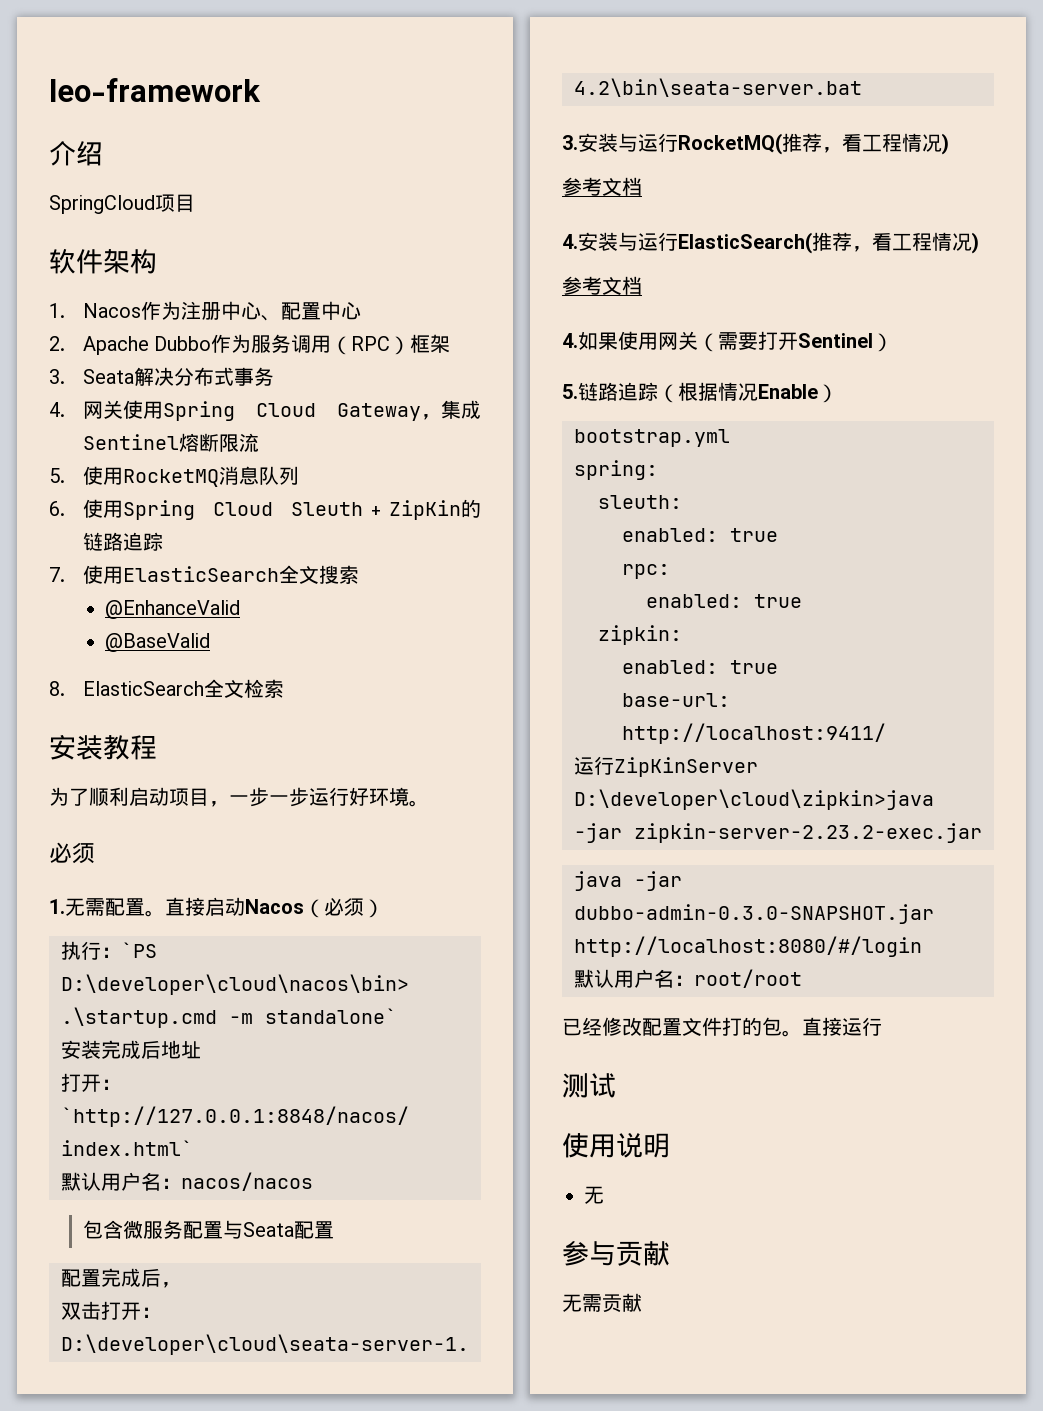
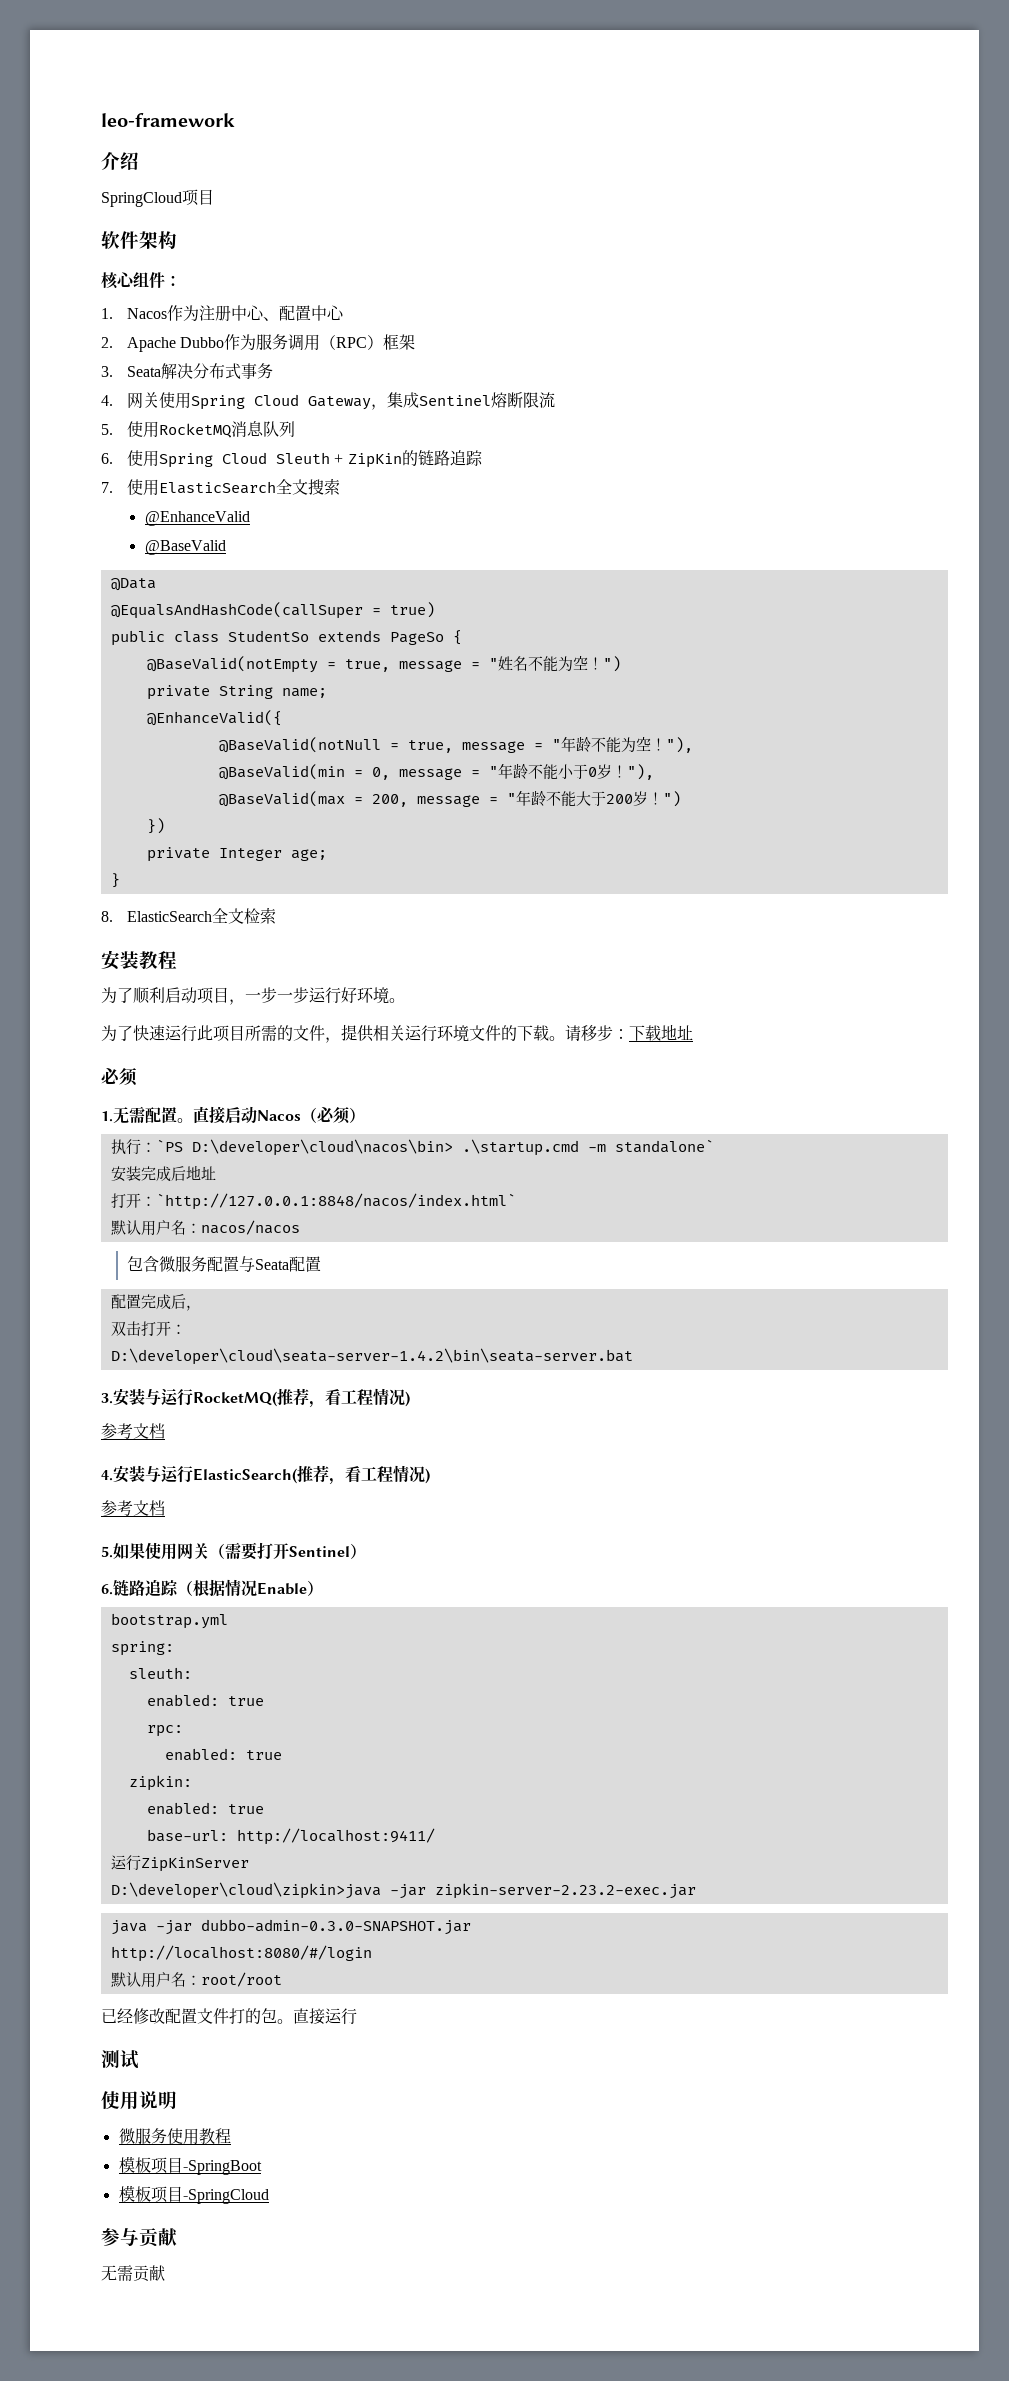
+ 核心组件：
+ @Data
+ @EqualsAndHashCode(callSuper = true)
+ public class StudentSo extends PageSo {
+ @BaseValid(notEmpty = true, message = "姓名不能为空！")
+ private String name;
+ @EnhanceValid({
+ @BaseValid(notNull = true, message = "年龄不能为空！"),
+ @BaseValid(min = 0, message = "年龄不能小于0岁！"),
+ @BaseValid(max = 200, message = "年龄不能大于200岁！")
+ })
+ private Integer age;
+ }
+ 为了快速运行此项目所需的文件，提供相关运行环境文件的下载。请移步：下载地址
- 4.如果使用网关（需要打开Sentinel）
+ 5.如果使用网关（需要打开Sentinel）
- 5.链路追踪（根据情况Enable）
+ 6.链路追踪（根据情况Enable）
  使用说明
- 无
+ 微服务使用教程
+ 模板项目-SpringBoot
+ 模板项目-SpringCloud

